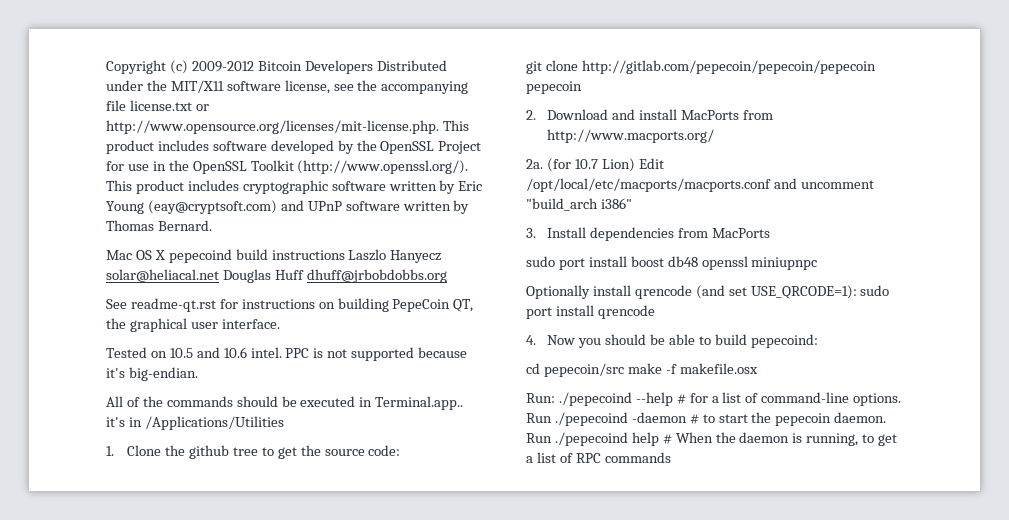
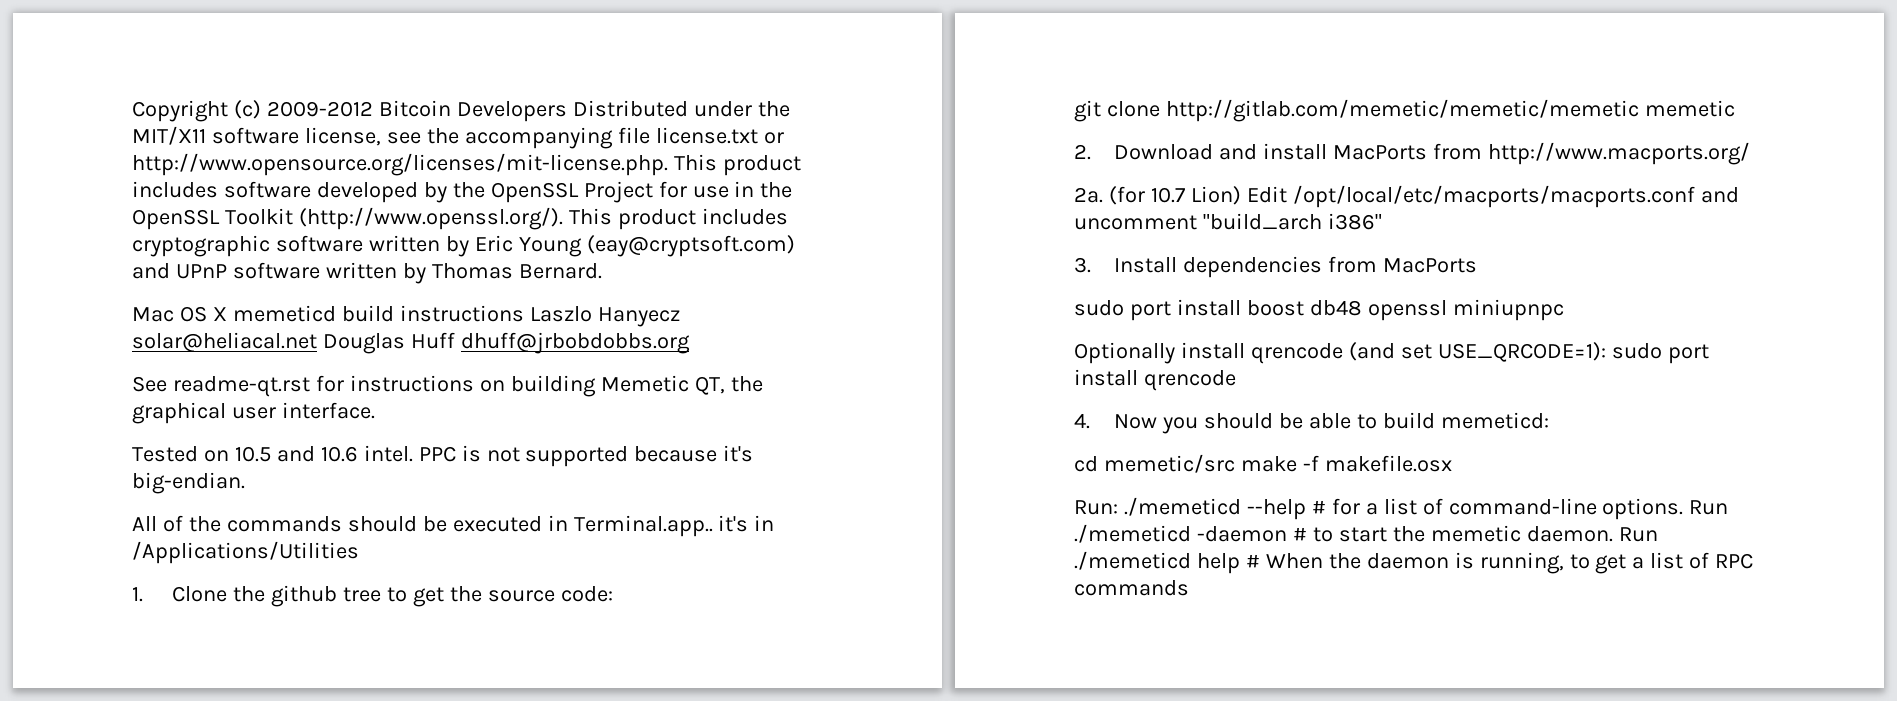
- Mac OS X pepecoind build instructions Laszlo Hanyecz solar@heliacal.net Douglas Huff dhuff@jrbobdobbs.org
+ Mac OS X memeticd build instructions Laszlo Hanyecz solar@heliacal.net Douglas Huff dhuff@jrbobdobbs.org
- See readme-qt.rst for instructions on building PepeCoin QT, the graphical user interface.
+ See readme-qt.rst for instructions on building Memetic QT, the graphical user interface.
- git clone http://gitlab.com/pepecoin/pepecoin/pepecoin pepecoin
+ git clone http://gitlab.com/memetic/memetic/memetic memetic
- 4. Now you should be able to build pepecoind:
+ 4. Now you should be able to build memeticd:
- cd pepecoin/src make -f makefile.osx
+ cd memetic/src make -f makefile.osx
- Run: ./pepecoind --help # for a list of command-line options.
+ Run: ./memeticd --help # for a list of command-line options.
- Run ./pepecoind -daemon # to start the pepecoin daemon.
+ Run ./memeticd -daemon # to start the memetic daemon.
- Run ./pepecoind help # When the daemon is running, to get a list of RPC commands
+ Run ./memeticd help # When the daemon is running, to get a list of RPC commands

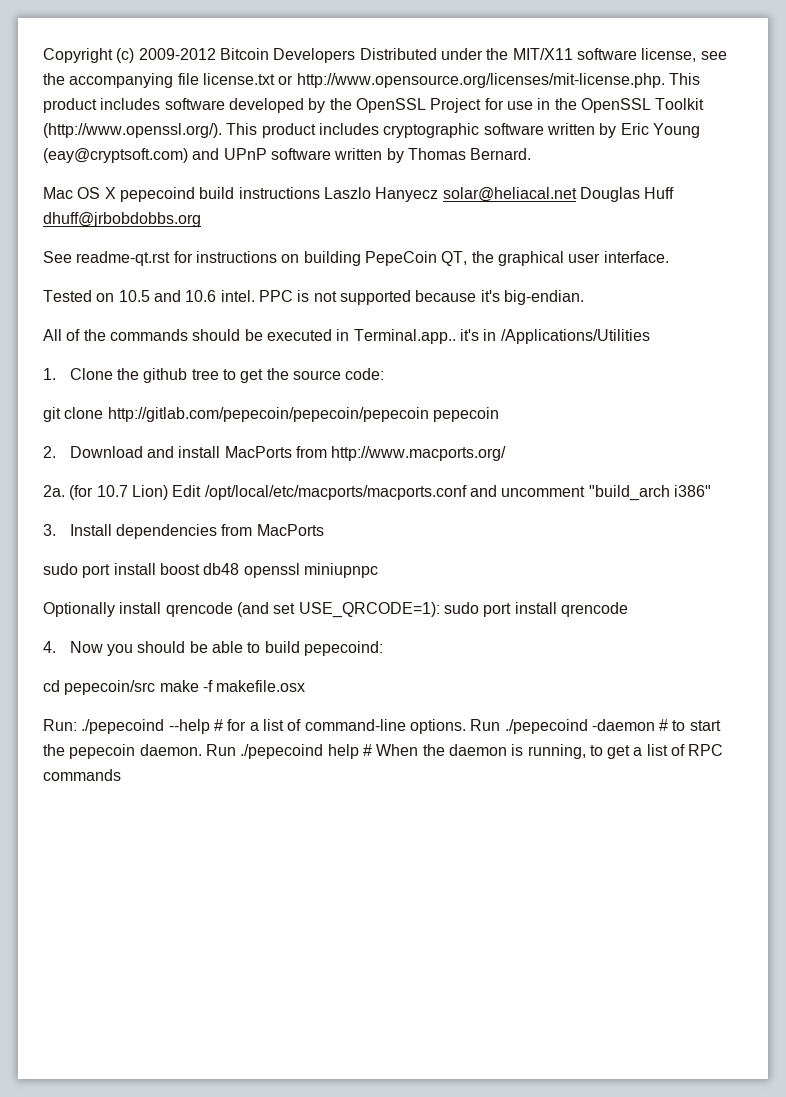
- Mac OS X memeticd build instructions Laszlo Hanyecz solar@heliacal.net Douglas Huff dhuff@jrbobdobbs.org
+ Mac OS X pepecoind build instructions Laszlo Hanyecz solar@heliacal.net Douglas Huff dhuff@jrbobdobbs.org
- See readme-qt.rst for instructions on building Memetic QT, the graphical user interface.
+ See readme-qt.rst for instructions on building PepeCoin QT, the graphical user interface.
- git clone http://gitlab.com/memetic/memetic/memetic memetic
+ git clone http://gitlab.com/pepecoin/pepecoin/pepecoin pepecoin
- 4. Now you should be able to build memeticd:
+ 4. Now you should be able to build pepecoind:
- cd memetic/src make -f makefile.osx
+ cd pepecoin/src make -f makefile.osx
- Run: ./memeticd --help # for a list of command-line options.
+ Run: ./pepecoind --help # for a list of command-line options.
- Run ./memeticd -daemon # to start the memetic daemon.
+ Run ./pepecoind -daemon # to start the pepecoin daemon.
- Run ./memeticd help # When the daemon is running, to get a list of RPC commands
+ Run ./pepecoind help # When the daemon is running, to get a list of RPC commands

